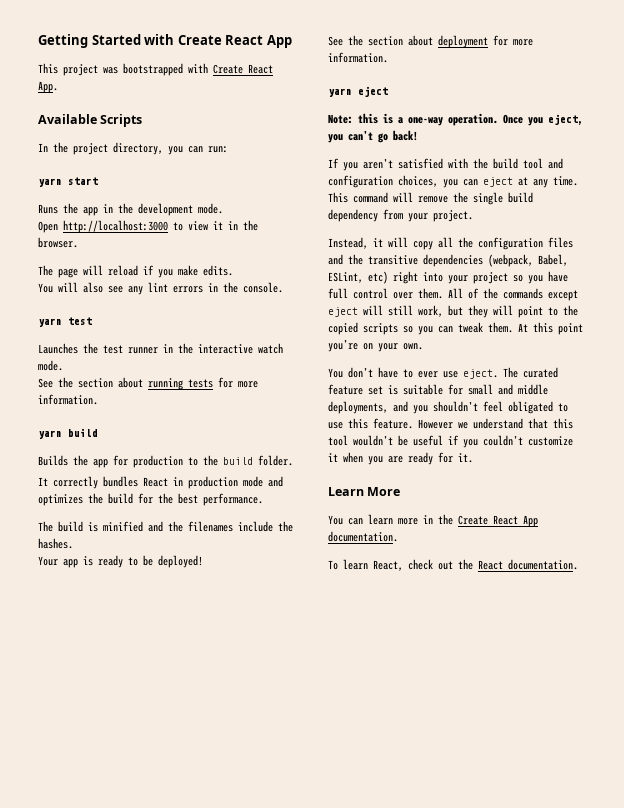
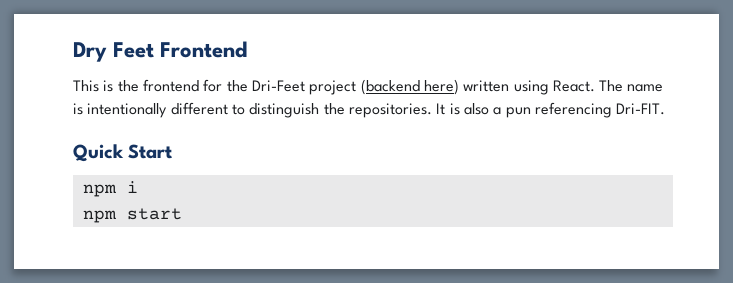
- Getting Started with Create React App
- This project was bootstrapped with Create React App.
- Available Scripts
- In the project directory, you can run:
- yarn start
- Runs the app in the development mode.
- Open http://localhost:3000 to view it in the browser.
- The page will reload if you make edits.
- You will also see any lint errors in the console.
- yarn test
- Launches the test runner in the interactive watch mode.
- See the section about running tests for more information.
- yarn build
- Builds the app for production to the build folder.
- It correctly bundles React in production mode and optimizes the build for the best performance.
- The build is minified and the filenames include the hashes.
- Your app is ready to be deployed!
- See the section about deployment for more information.
- yarn eject
- Note: this is a one-way operation. Once you eject, you can’t go back!
- If you aren’t satisfied with the build tool and configuration choices, you can eject at any time. This command will remove the single build dependency from your project.
- Instead, it will copy all the configuration files and the transitive dependencies (webpack, Babel, ESLint, etc) right into your project so you have full control over them. All of the commands except eject will still work, but they will point to the copied scripts so you can tweak them. At this point you’re on your own.
- You don’t have to ever use eject. The curated feature set is suitable for small and middle deployments, and you shouldn’t feel obligated to use this feature. However we understand that this tool wouldn’t be useful if you couldn’t customize it when you are ready for it.
- Learn More
- You can learn more in the Create React App documentation.
- To learn React, check out the React documentation.
+ Dry Feet Frontend
+ This is the frontend for the Dri-Feet project (backend here) written using React. The name is intentionally different to distinguish the repositories. It is also a pun referencing Dri-FIT.
+ Quick Start
+ npm i
+ npm start

